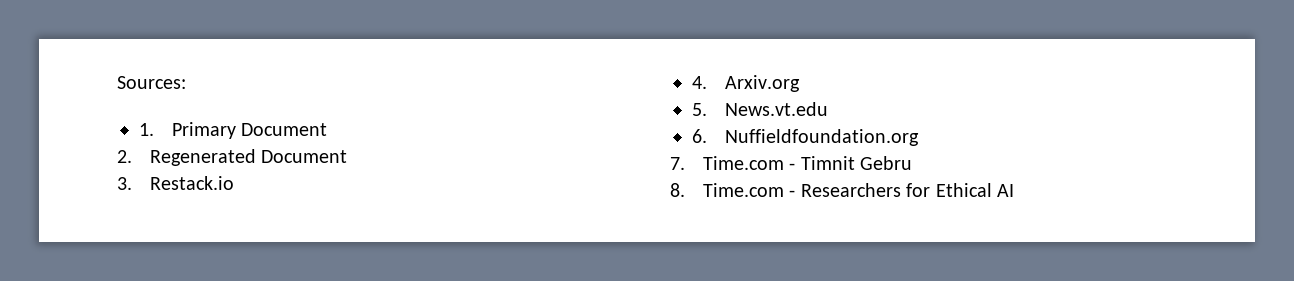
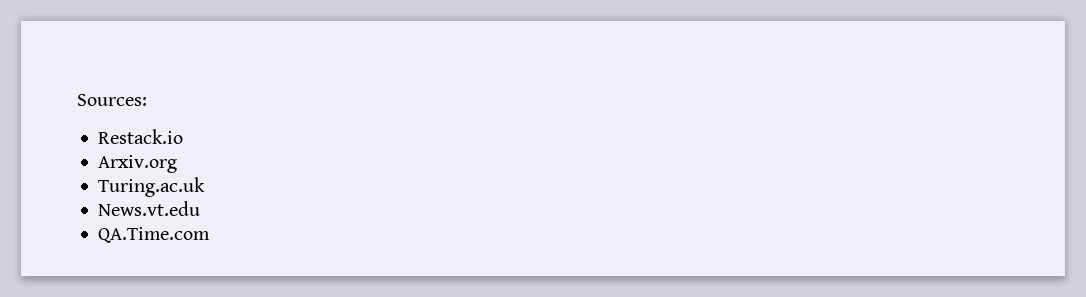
- 1. Primary Document
- 2. Regenerated Document
- 3. Restack.io
+ Restack.io
- 4. Arxiv.org
+ Arxiv.org
- 5. News.vt.edu
+ Turing.ac.uk
+ News.vt.edu
- 6. Nuffieldfoundation.org
- 7. Time.com - Timnit Gebru
- 8. Time.com - Researchers for Ethical AI
+ QA.Time.com

